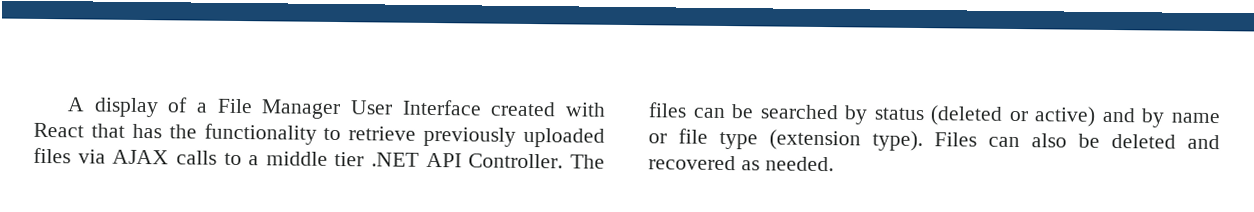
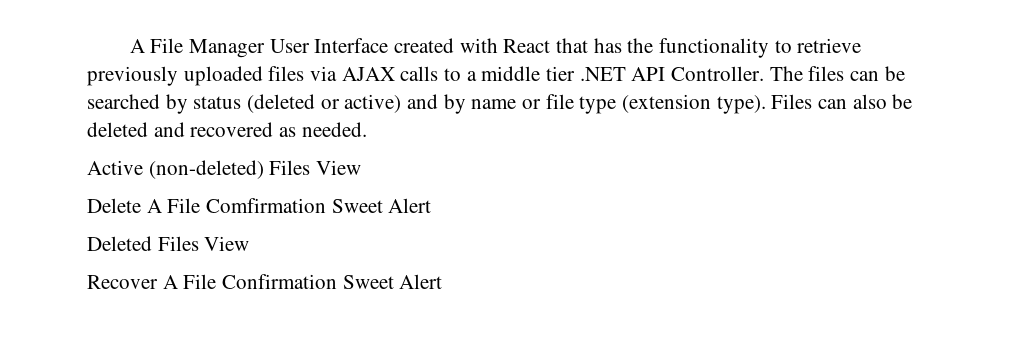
- A display of a File Manager User Interface created with React that has the functionality to retrieve previously uploaded files via AJAX calls to a middle tier .NET API Controller.
+ A File Manager User Interface created with React that has the functionality to retrieve previously uploaded files via AJAX calls to a middle tier .NET API Controller.
+ Active (non-deleted) Files View
+ Delete A File Comfirmation Sweet Alert
+ Deleted Files View
+ Recover A File Confirmation Sweet Alert

